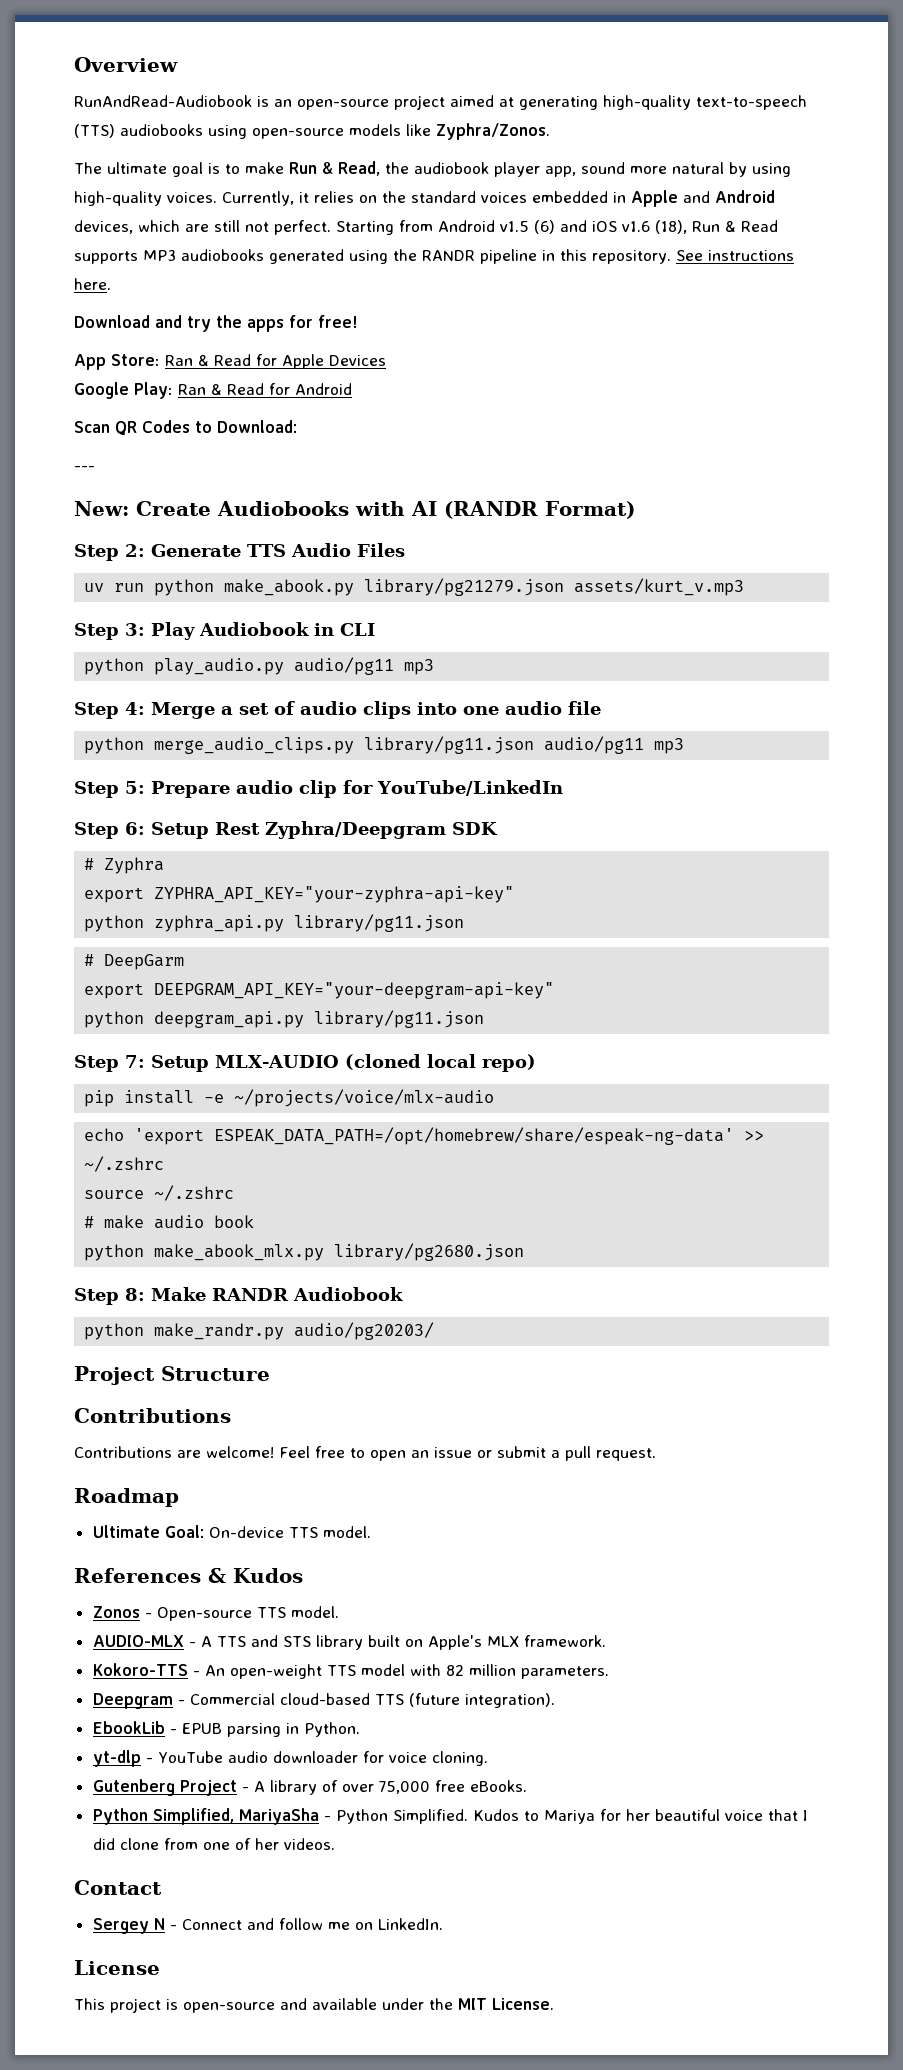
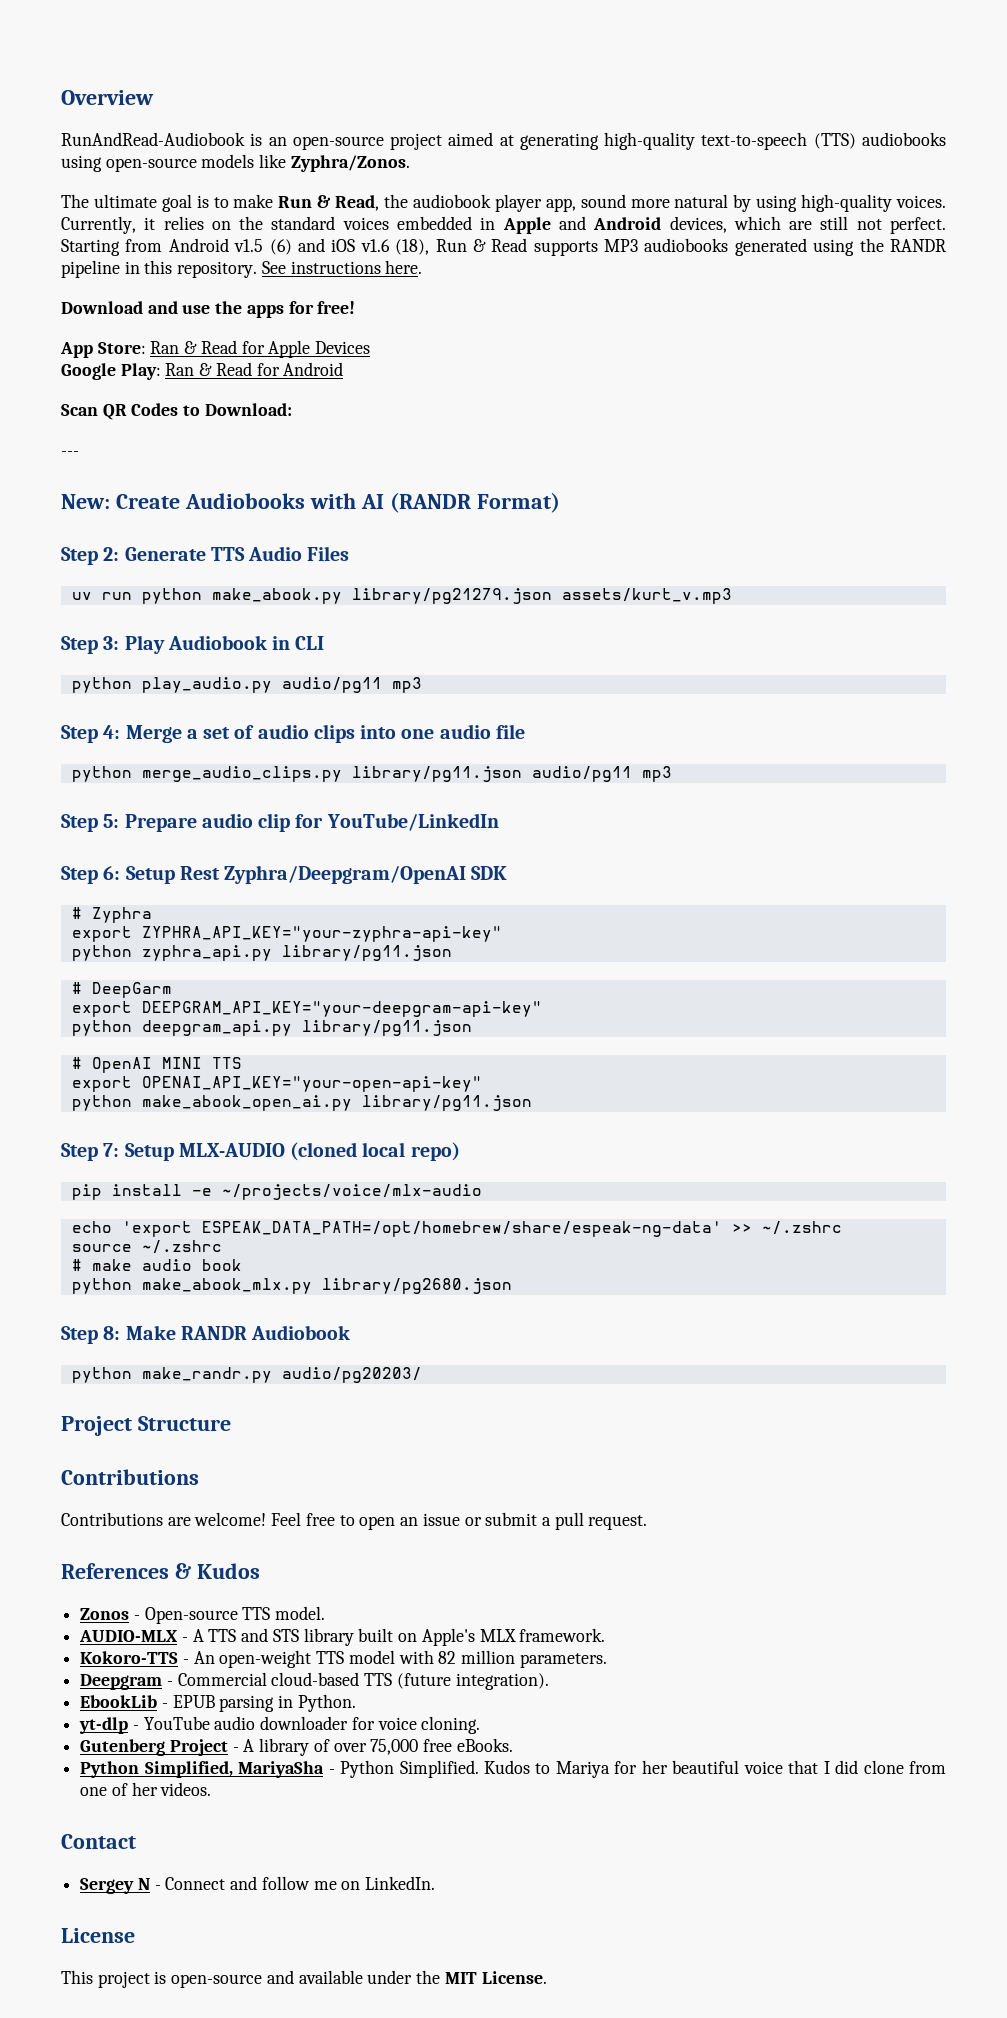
- Download and try the apps for free!
+ Download and use the apps for free!
- Step 6: Setup Rest Zyphra/Deepgram SDK
+ Step 6: Setup Rest Zyphra/Deepgram/OpenAI SDK
+ # OpenAI MINI TTS
+ export OPENAI_API_KEY="your-open-api-key"
+ python make_abook_open_ai.py library/pg11.json
- Roadmap
- Ultimate Goal: On-device TTS model.

